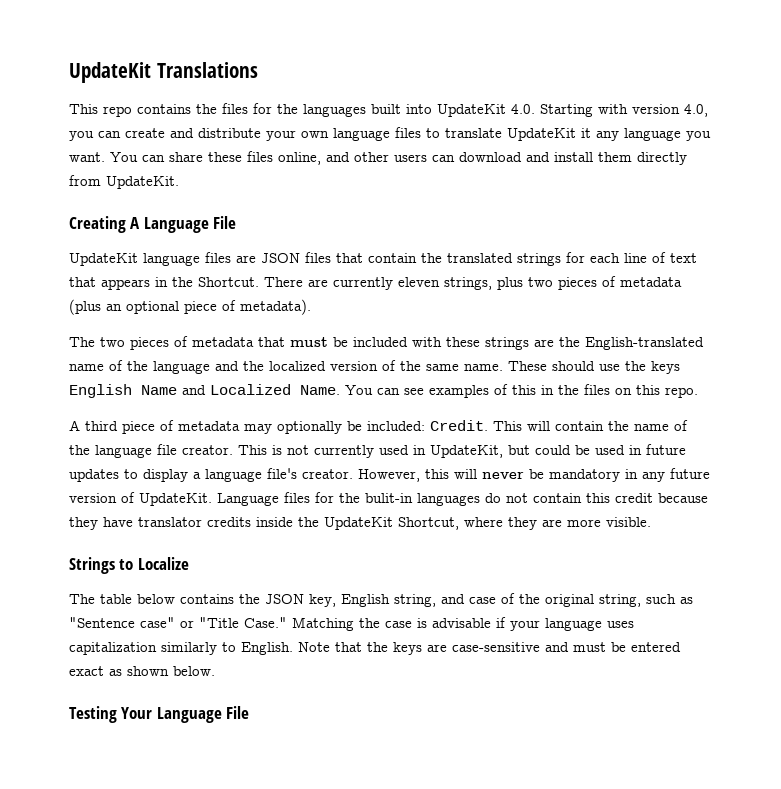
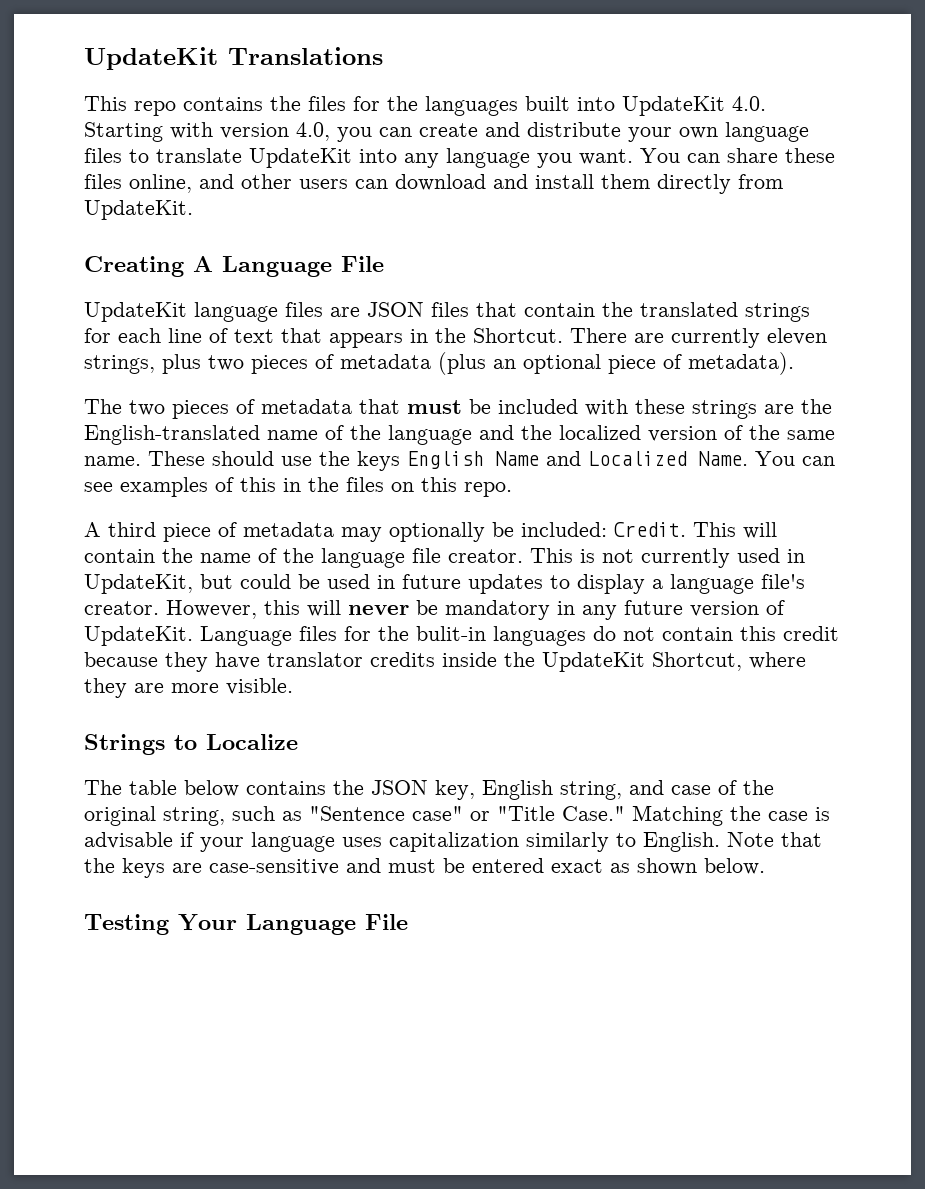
- This repo contains the files for the languages built into UpdateKit 4.0. Starting with version 4.0, you can create and distribute your own language files to translate UpdateKit it any language you want.
+ This repo contains the files for the languages built into UpdateKit 4.0. Starting with version 4.0, you can create and distribute your own language files to translate UpdateKit into any language you want.

